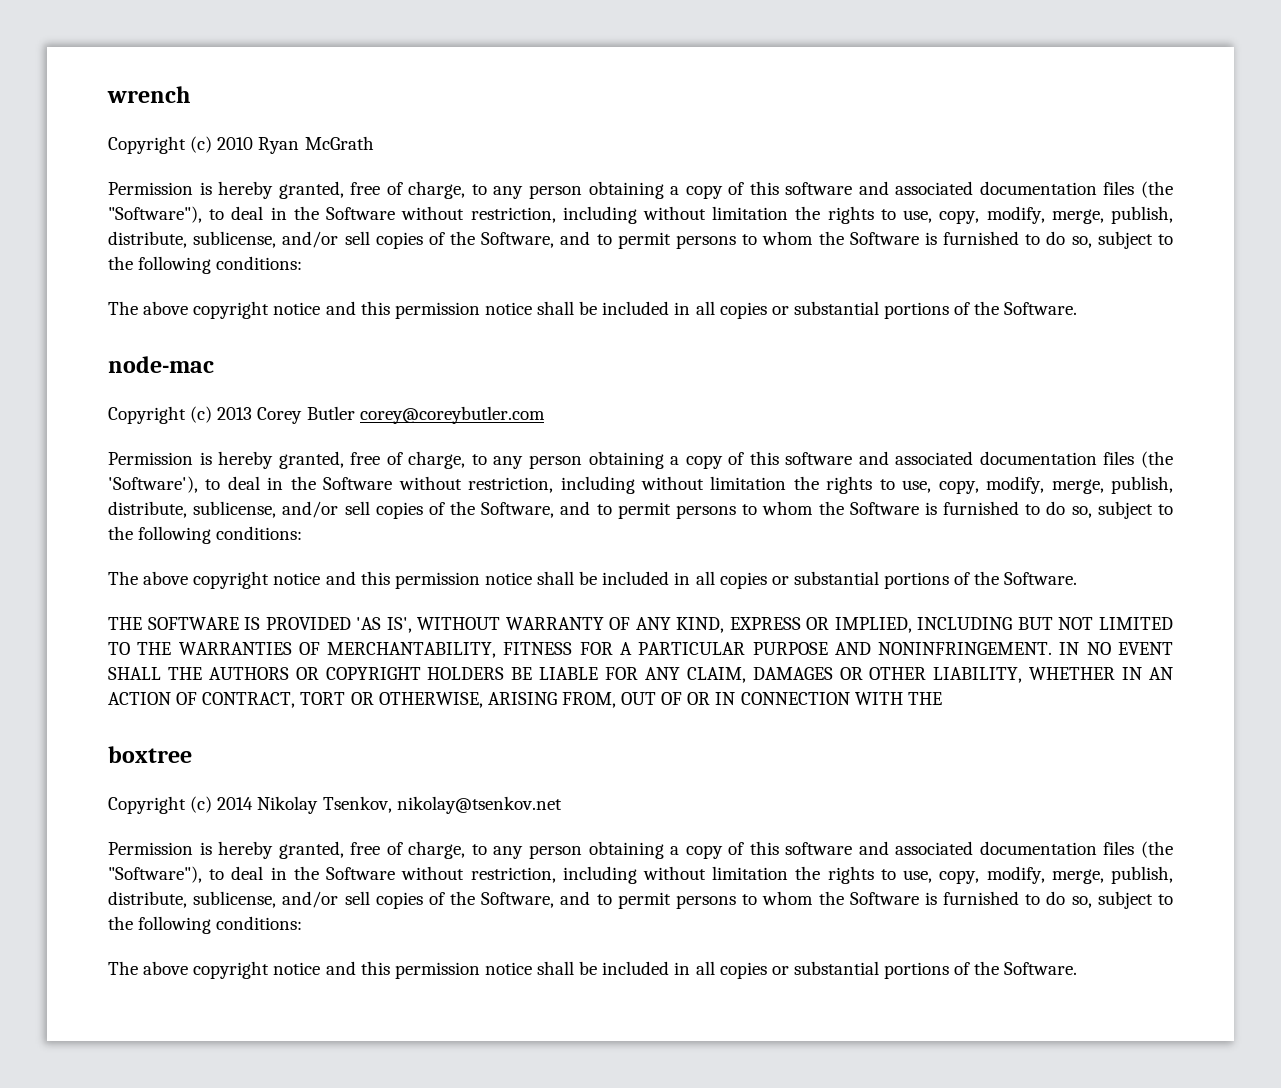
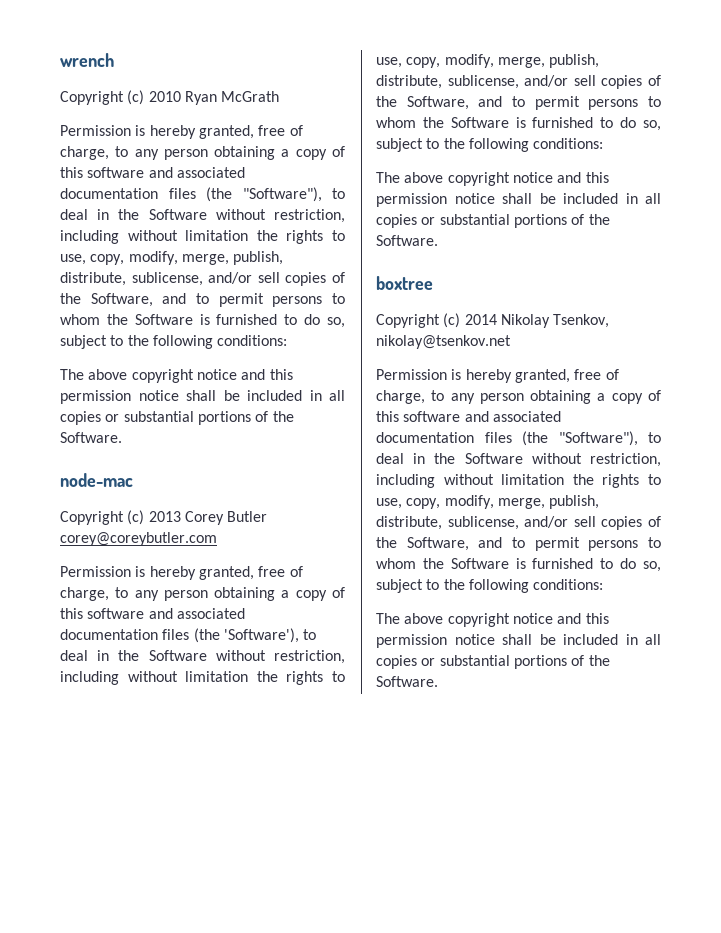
- THE SOFTWARE IS PROVIDED 'AS IS', WITHOUT WARRANTY OF ANY KIND, EXPRESS OR IMPLIED, INCLUDING BUT NOT LIMITED TO THE WARRANTIES OF MERCHANTABILITY, FITNESS FOR A PARTICULAR PURPOSE AND NONINFRINGEMENT. IN NO EVENT SHALL THE AUTHORS OR COPYRIGHT HOLDERS BE LIABLE FOR ANY CLAIM, DAMAGES OR OTHER LIABILITY, WHETHER IN AN ACTION OF CONTRACT, TORT OR OTHERWISE, ARISING FROM, OUT OF OR IN CONNECTION WITH THE

